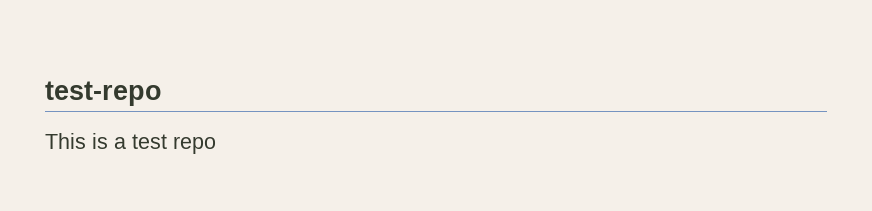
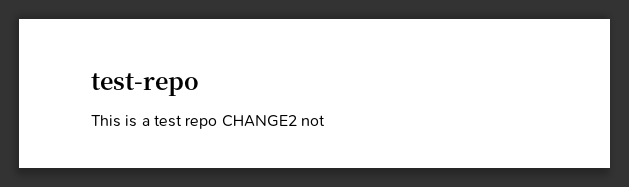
- This is a test repo
+ This is a test repo CHANGE2 not

